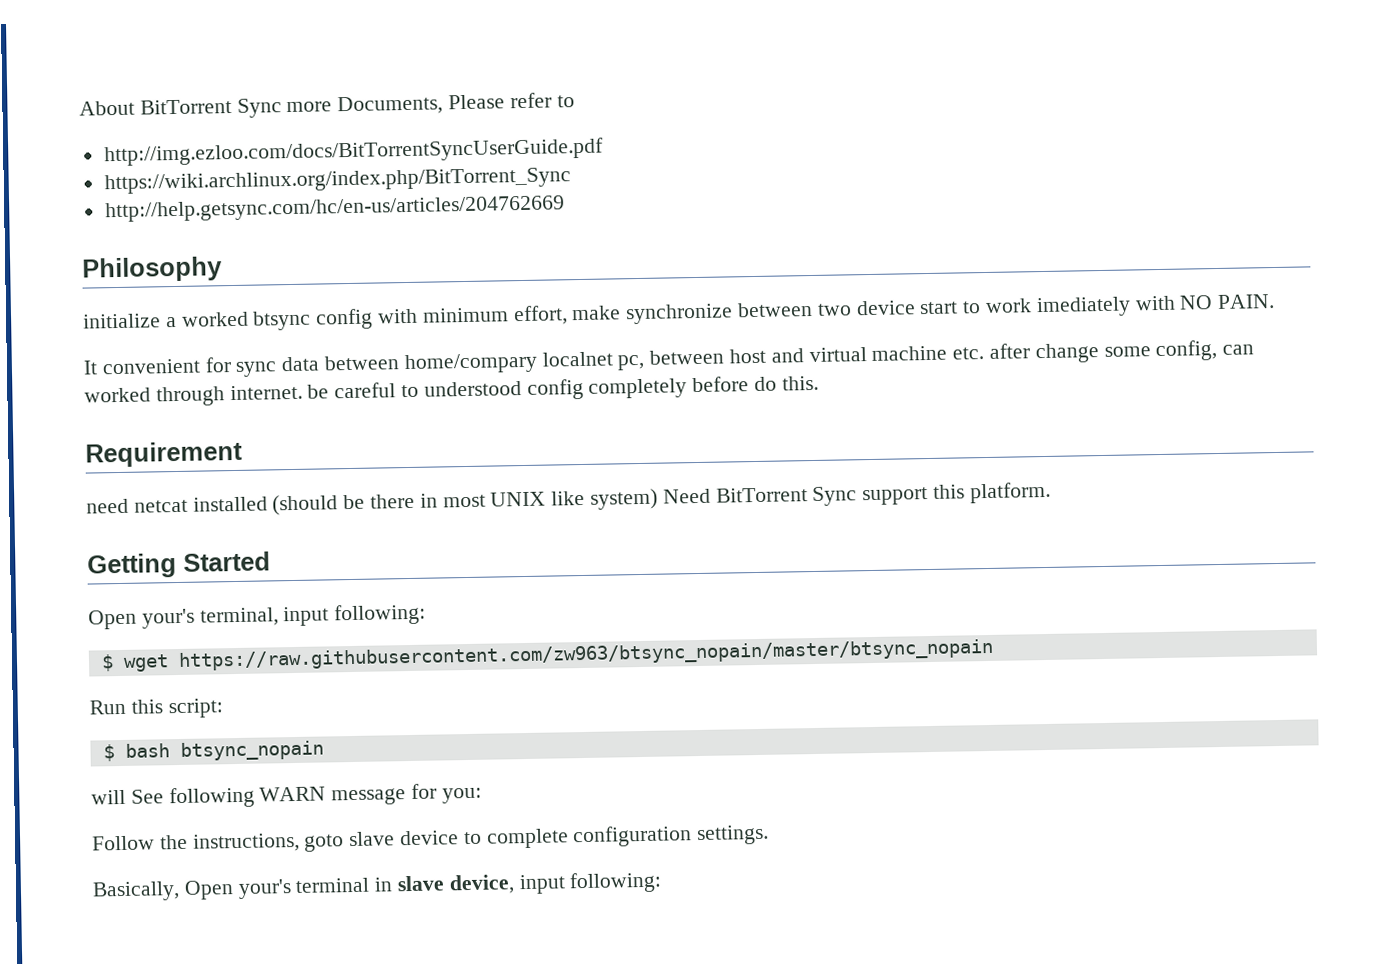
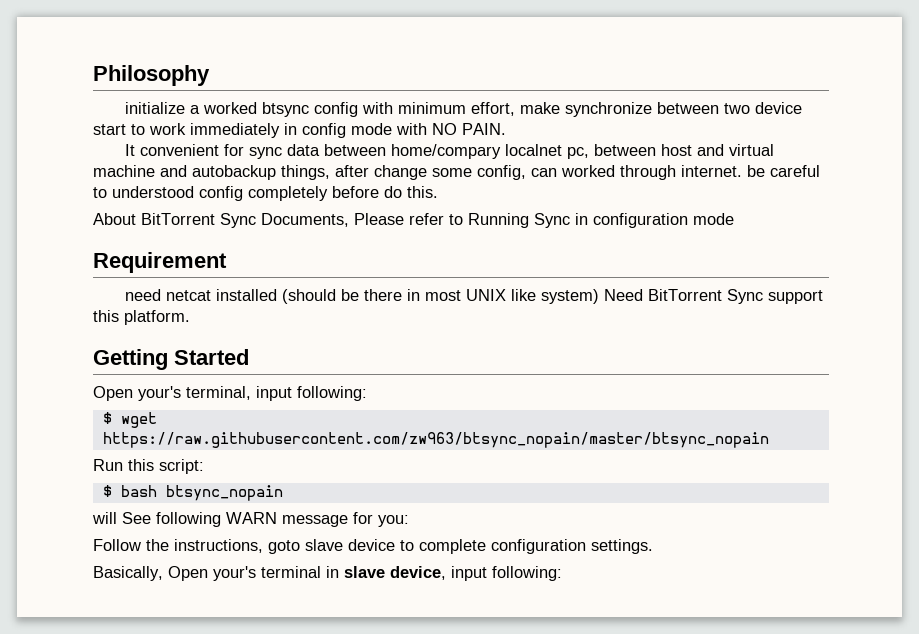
- About BitTorrent Sync more Documents, Please refer to
- http://img.ezloo.com/docs/BitTorrentSyncUserGuide.pdf
- https://wiki.archlinux.org/index.php/BitTorrent_Sync
- http://help.getsync.com/hc/en-us/articles/204762669
- initialize a worked btsync config with minimum effort, make synchronize between two device start to work imediately with NO PAIN.
+ initialize a worked btsync config with minimum effort, make synchronize between two device start to work immediately in config mode with NO PAIN.
- It convenient for sync data between home/compary localnet pc, between host and virtual machine etc. after change some config, can worked through internet. be careful to understood config completely before do this.
+ It convenient for sync data between home/compary localnet pc, between host and virtual machine and autobackup things, after change some config, can worked through internet. be careful to understood config completely before do this.
+ About BitTorrent Sync Documents, Please refer to Running Sync in configuration mode

